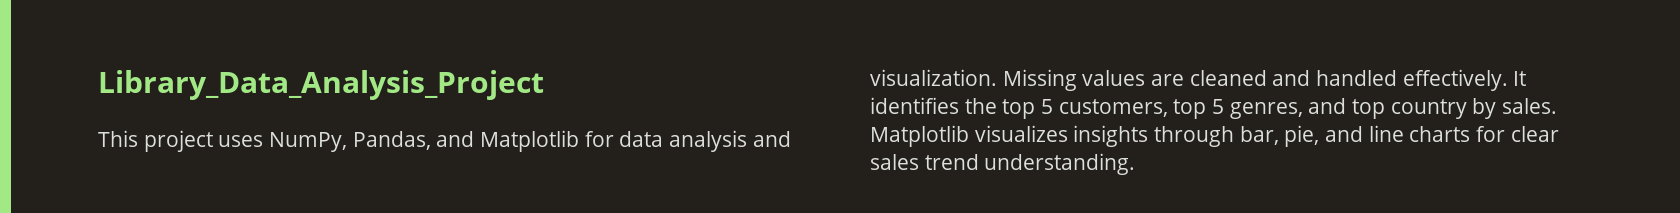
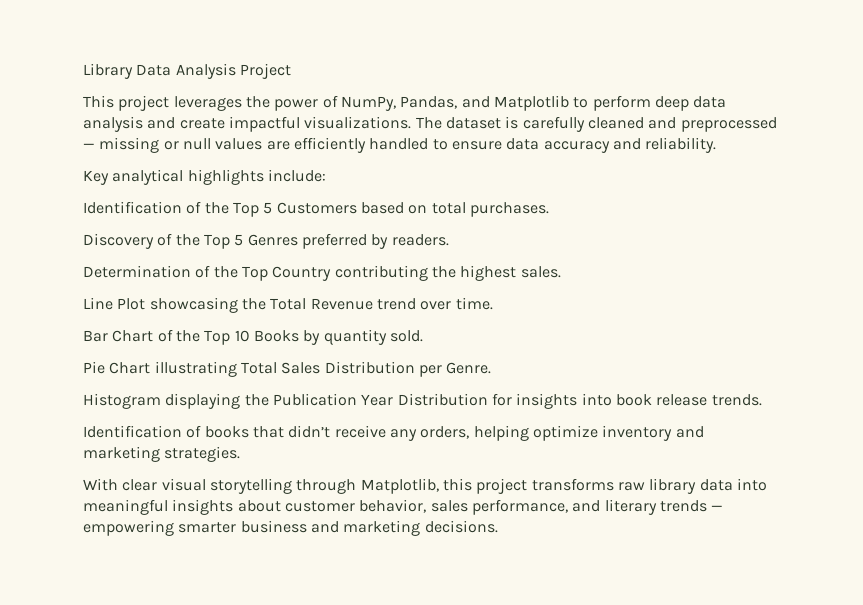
- Library_Data_Analysis_Project
- This project uses NumPy, Pandas, and Matplotlib for data analysis and visualization. Missing values are cleaned and handled effectively. It identifies the top 5 customers, top 5 genres, and top country by sales. Matplotlib visualizes insights through bar, pie, and line charts for clear sales trend understanding.
+ Library Data Analysis Project
+ This project leverages the power of NumPy, Pandas, and Matplotlib to perform deep data analysis and create impactful visualizations. The dataset is carefully cleaned and preprocessed — missing or null values are efficiently handled to ensure data accuracy and reliability.
+ Key analytical highlights include:
+ Identification of the Top 5 Customers based on total purchases.
+ Discovery of the Top 5 Genres preferred by readers.
+ Determination of the Top Country contributing the highest sales.
+ Line Plot showcasing the Total Revenue trend over time.
+ Bar Chart of the Top 10 Books by quantity sold.
+ Pie Chart illustrating Total Sales Distribution per Genre.
+ Histogram displaying the Publication Year Distribution for insights into book release trends.
+ Identification of books that didn’t receive any orders, helping optimize inventory and marketing strategies.
+ With clear visual storytelling through Matplotlib, this project transforms raw library data into meaningful insights about customer behavior, sales performance, and literary trends — empowering smarter business and marketing decisions.

